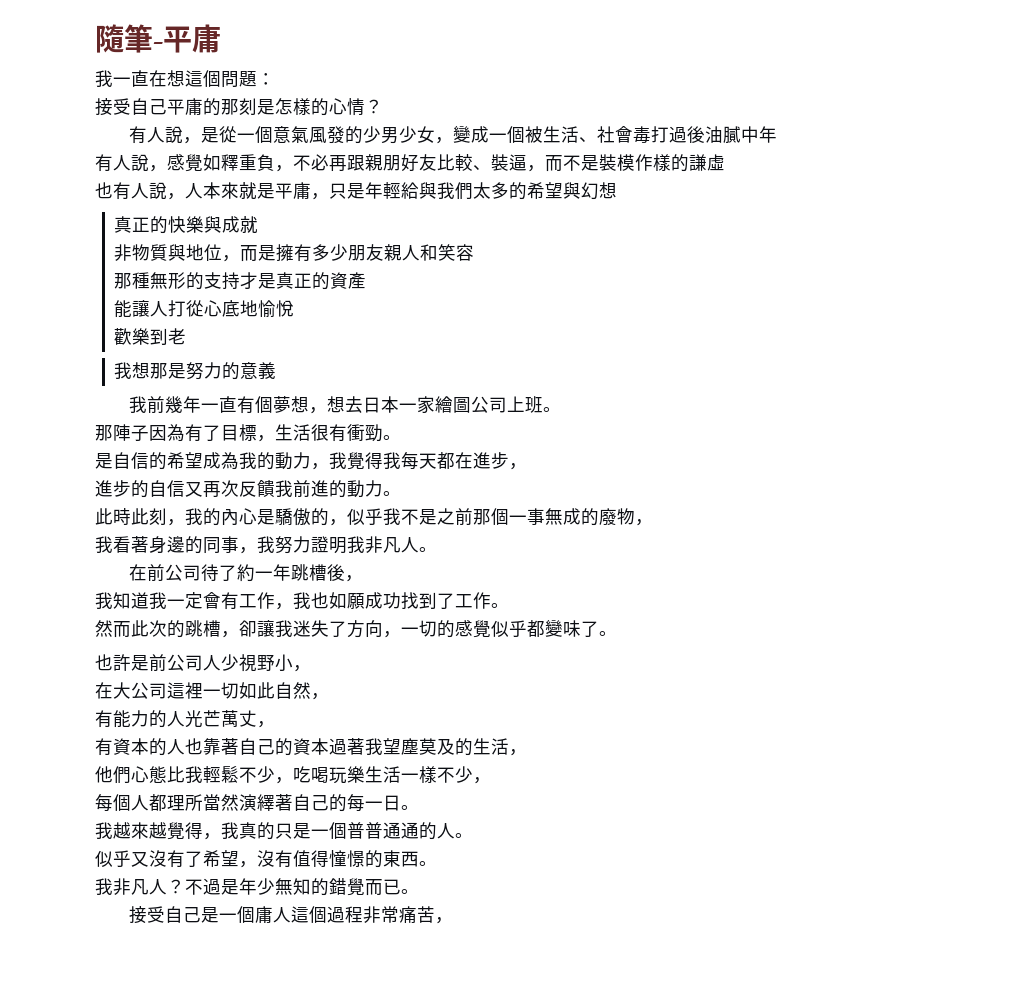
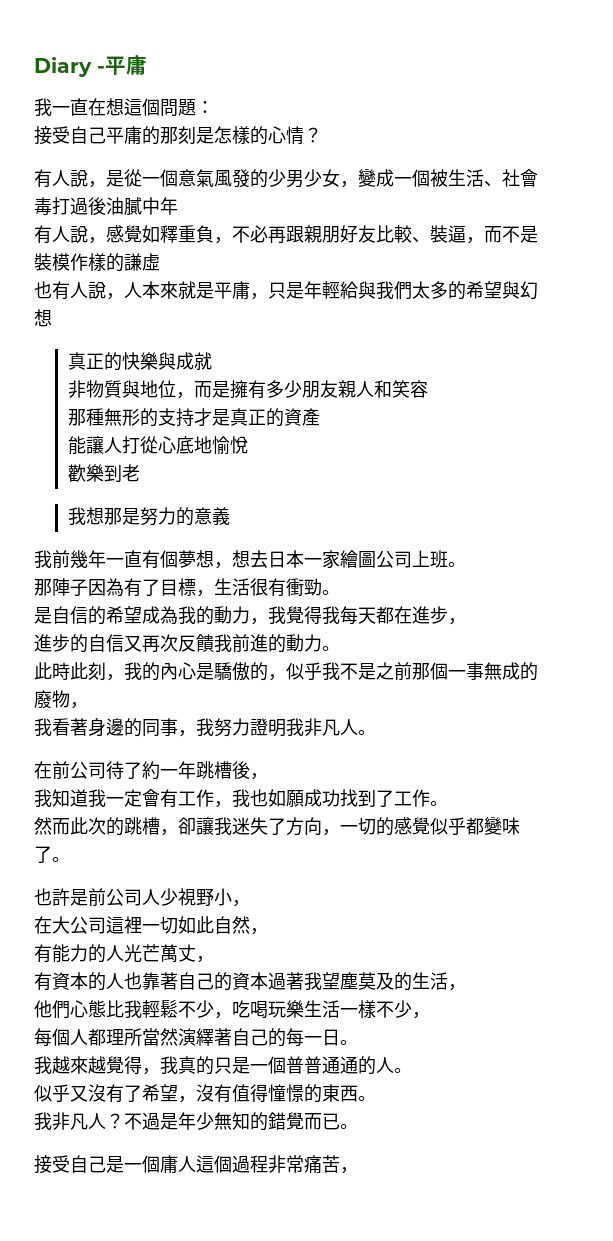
- 隨筆-平庸
+ Diary -平庸

